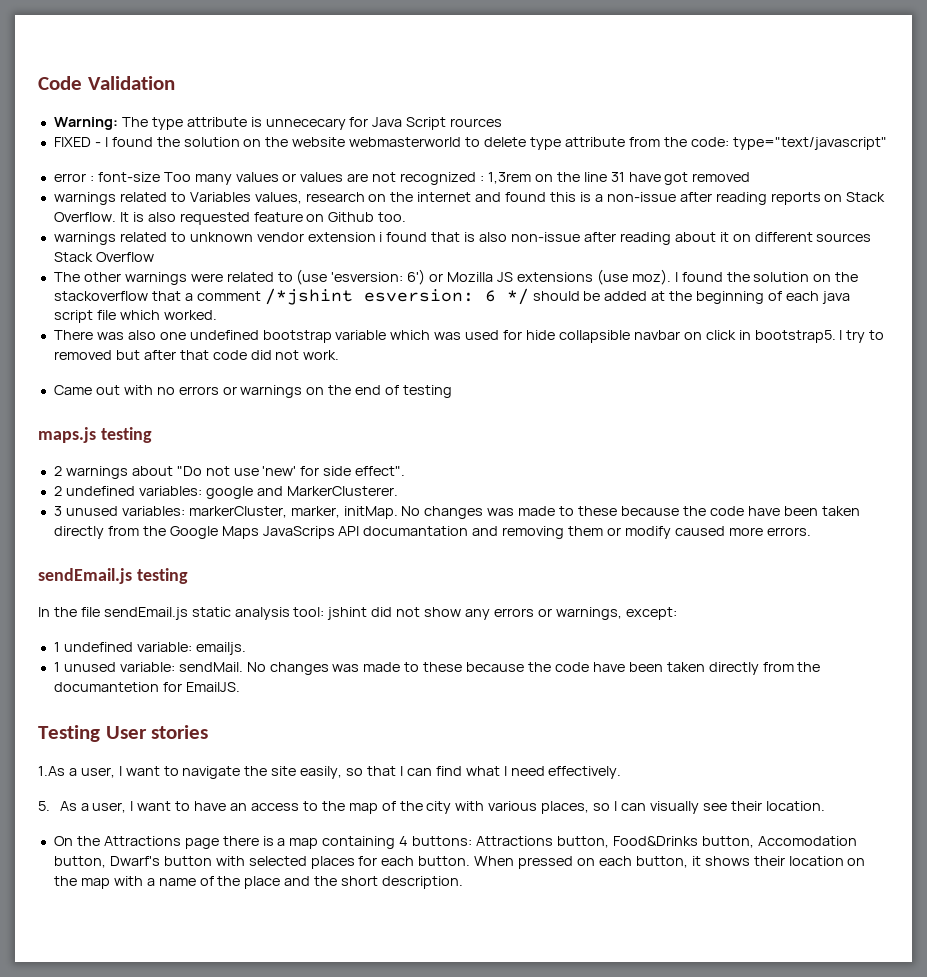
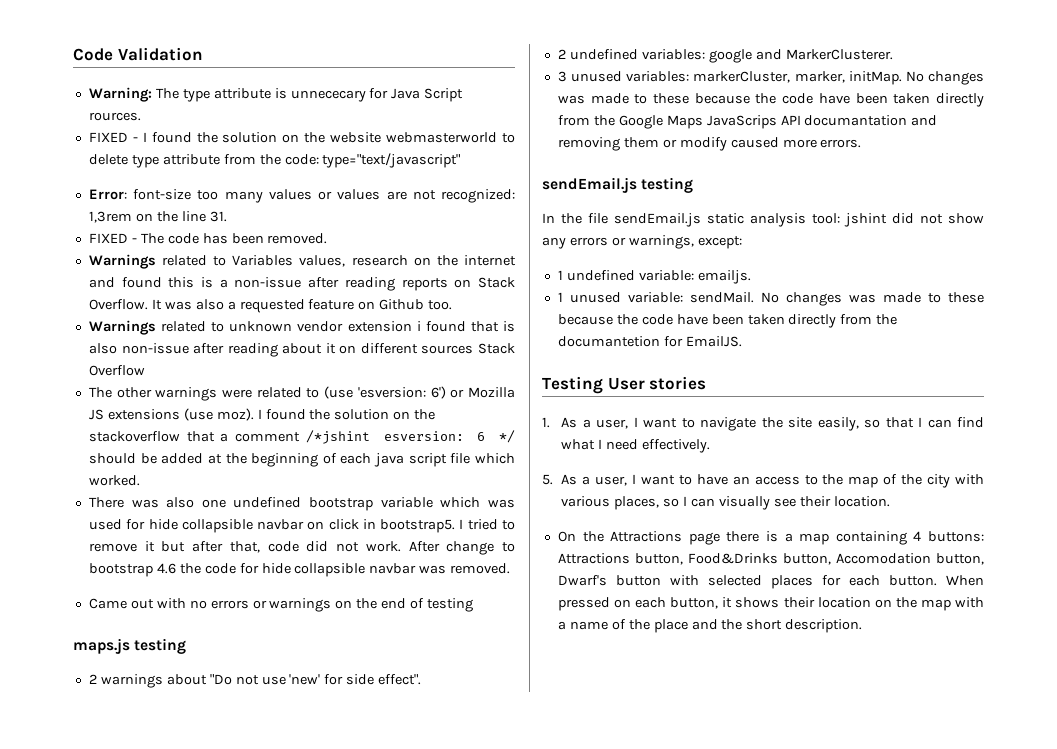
- Warning: The type attribute is unnececary for Java Script rources
+ Warning: The type attribute is unnececary for Java Script rources.
- error : font-size Too many values or values are not recognized : 1,3rem on the line 31 have got removed
- warnings related to Variables values, research on the internet and found this is a non-issue after reading reports on Stack Overflow.
+ Error: font-size too many values or values are not recognized: 1,3rem on the line 31.
+ FIXED - The code has been removed.
+ Warnings related to Variables values, research on the internet and found this is a non-issue after reading reports on Stack Overflow.
- It is also requested feature on Github too.
+ It was also a requested feature on Github too.
- warnings related to unknown vendor extension i found that is also non-issue after reading about it on different sources Stack Overflow
+ Warnings related to unknown vendor extension i found that is also non-issue after reading about it on different sources Stack Overflow
- I try to removed but after that code did not work.
+ I tried to remove it but after that, code did not work. After change to bootstrap 4.6 the code for hide collapsible navbar was removed.
- 1.As a user, I want to navigate the site easily, so that I can find what I need effectively.
+ 1. As a user, I want to navigate the site easily, so that I can find what I need effectively.

